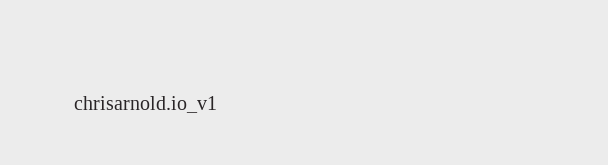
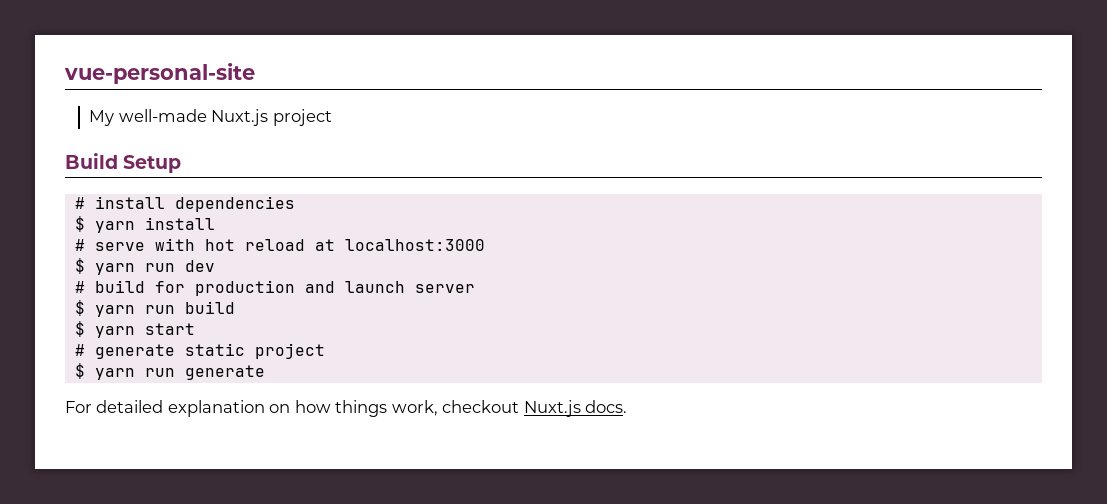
- chrisarnold.io_v1
+ vue-personal-site
+ My well-made Nuxt.js project
+ Build Setup
+ # install dependencies
+ $ yarn install
+ # serve with hot reload at localhost:3000
+ $ yarn run dev
+ # build for production and launch server
+ $ yarn run build
+ $ yarn start
+ # generate static project
+ $ yarn run generate
+ For detailed explanation on how things work, checkout Nuxt.js docs.

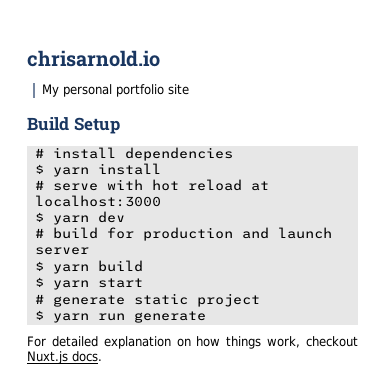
- vue-personal-site
+ chrisarnold.io
- My well-made Nuxt.js project
+ My personal portfolio site
- $ yarn run dev
+ $ yarn dev
- $ yarn run build
+ $ yarn build

